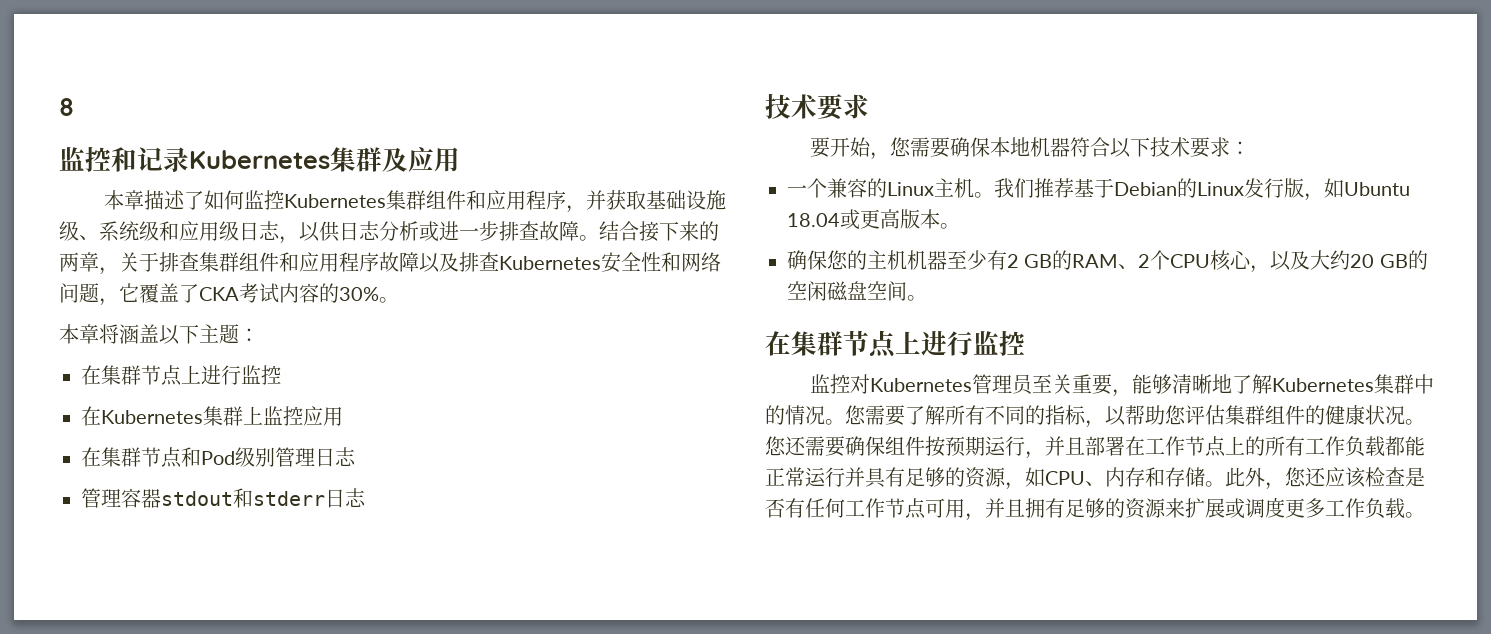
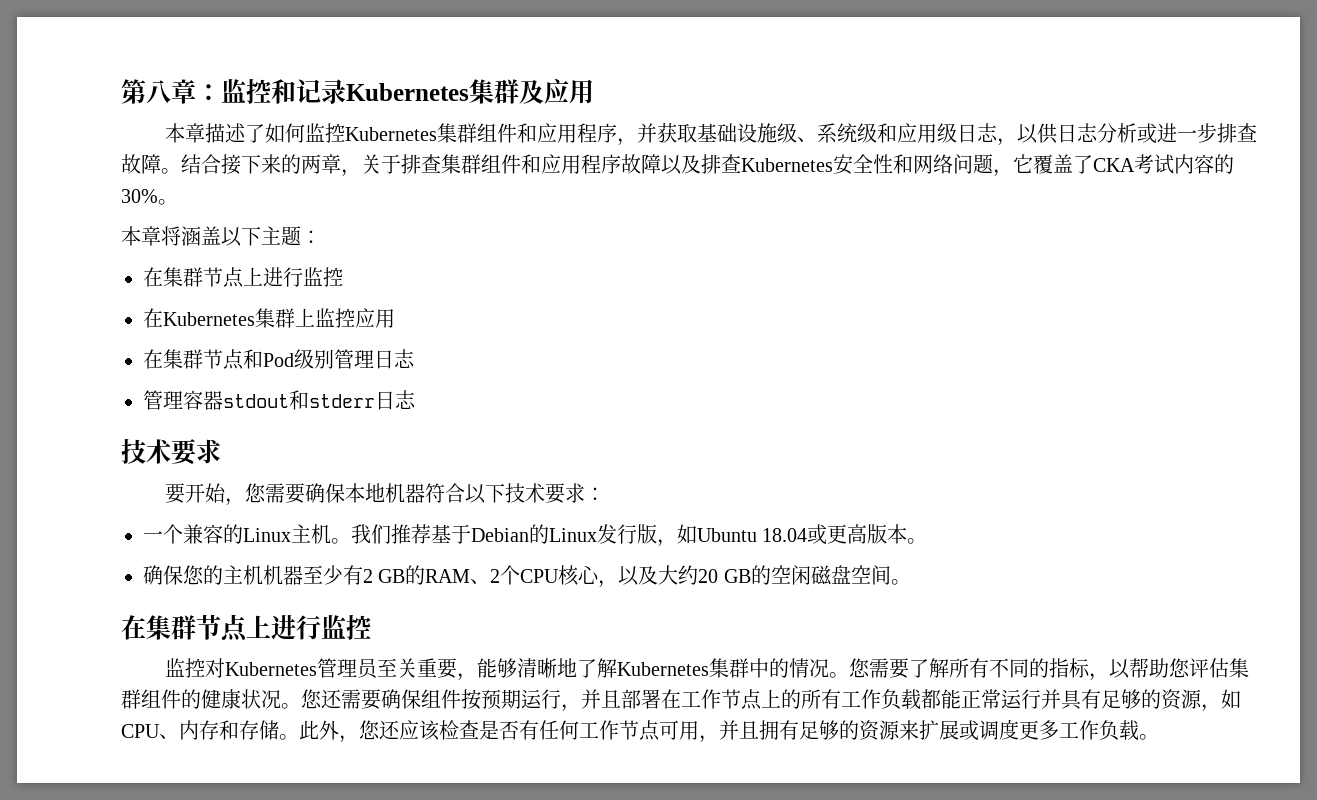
- 8
- 监控和记录Kubernetes集群及应用
+ 第八章：监控和记录Kubernetes集群及应用

